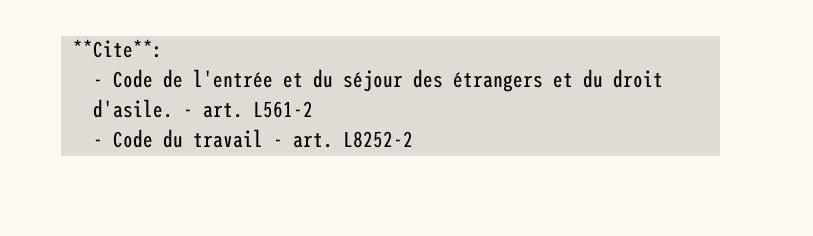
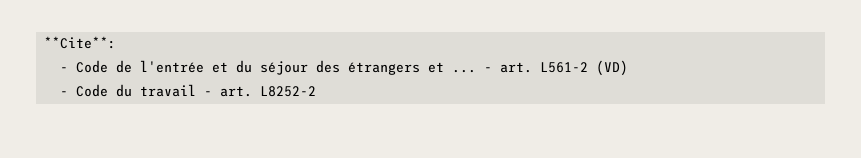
- - Code de l'entrée et du séjour des étrangers et du droit d'asile.
+ - Code de l'entrée et du séjour des étrangers et ...
- - art. L561-2
+ - art. L561-2 (VD)

